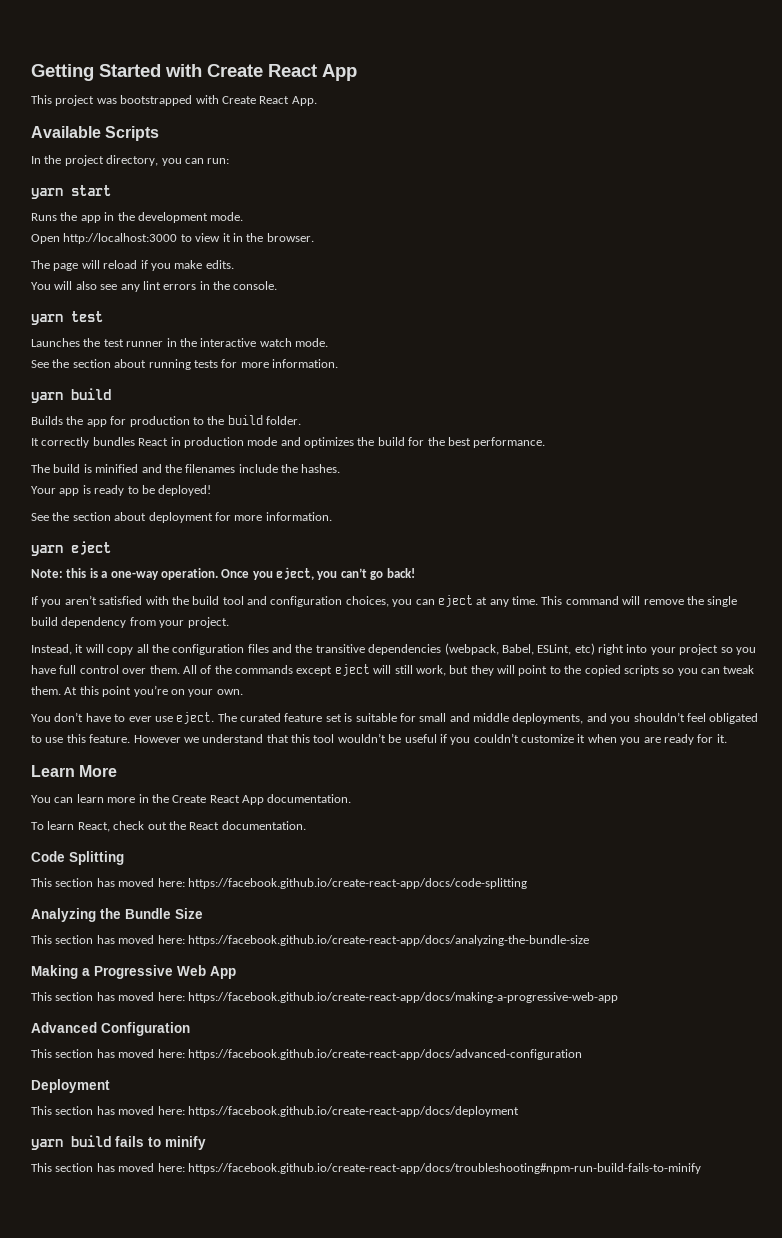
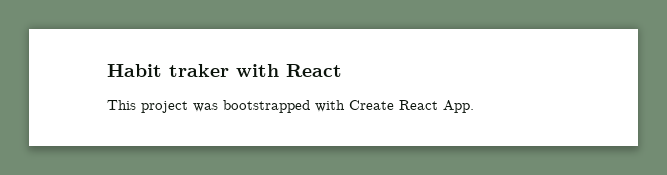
- Getting Started with Create React App
+ Habit traker with React
- Available Scripts
- In the project directory, you can run:
- yarn start
- Runs the app in the development mode.
- Open http://localhost:3000 to view it in the browser.
- The page will reload if you make edits.
- You will also see any lint errors in the console.
- yarn test
- Launches the test runner in the interactive watch mode.
- See the section about running tests for more information.
- yarn build
- Builds the app for production to the build folder.
- It correctly bundles React in production mode and optimizes the build for the best performance.
- The build is minified and the filenames include the hashes.
- Your app is ready to be deployed!
- See the section about deployment for more information.
- yarn eject
- Note: this is a one-way operation. Once you eject, you can’t go back!
- If you aren’t satisfied with the build tool and configuration choices, you can eject at any time. This command will remove the single build dependency from your project.
- Instead, it will copy all the configuration files and the transitive dependencies (webpack, Babel, ESLint, etc) right into your project so you have full control over them. All of the commands except eject will still work, but they will point to the copied scripts so you can tweak them. At this point you’re on your own.
- You don’t have to ever use eject. The curated feature set is suitable for small and middle deployments, and you shouldn’t feel obligated to use this feature. However we understand that this tool wouldn’t be useful if you couldn’t customize it when you are ready for it.
- Learn More
- You can learn more in the Create React App documentation.
- To learn React, check out the React documentation.
- Code Splitting
- This section has moved here: https://facebook.github.io/create-react-app/docs/code-splitting
- Analyzing the Bundle Size
- This section has moved here: https://facebook.github.io/create-react-app/docs/analyzing-the-bundle-size
- Making a Progressive Web App
- This section has moved here: https://facebook.github.io/create-react-app/docs/making-a-progressive-web-app
- Advanced Configuration
- This section has moved here: https://facebook.github.io/create-react-app/docs/advanced-configuration
- Deployment
- This section has moved here: https://facebook.github.io/create-react-app/docs/deployment
- yarn build fails to minify
- This section has moved here: https://facebook.github.io/create-react-app/docs/troubleshooting#npm-run-build-fails-to-minify

